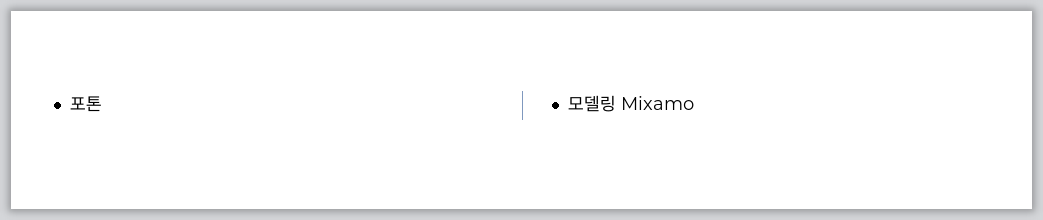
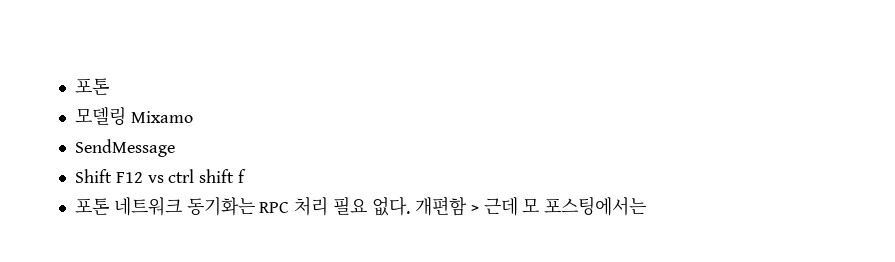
+ SendMessage
+ Shift F12 vs ctrl shift f
+ 포톤 네트워크 동기화는 RPC 처리 필요 없다. 개편함 > 근데 모 포스팅에서는

